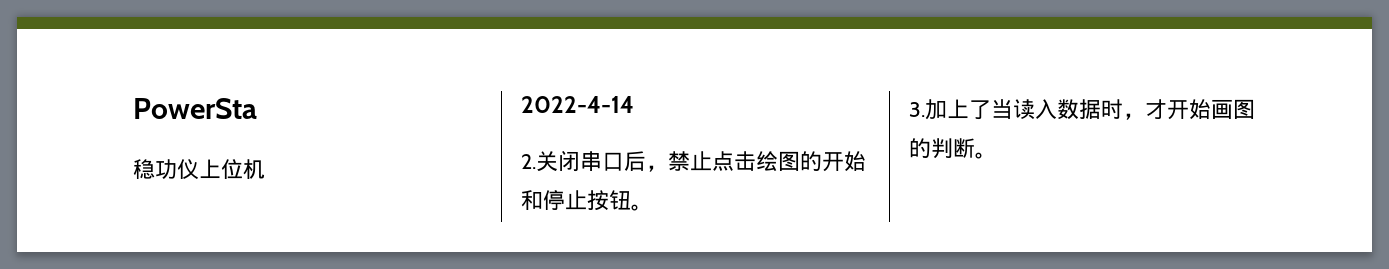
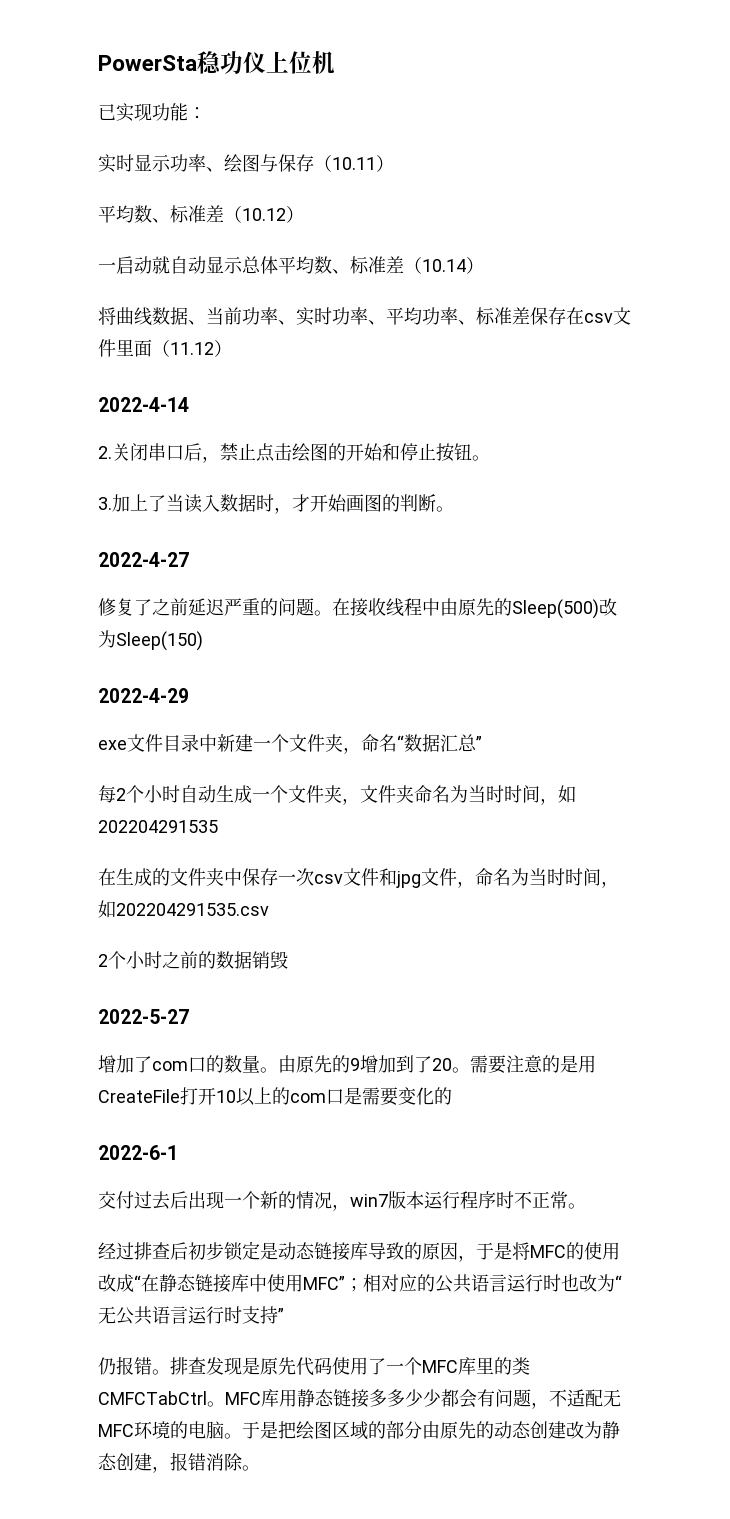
- PowerSta
- 稳功仪上位机
+ PowerSta稳功仪上位机
+ 已实现功能：
+ 实时显示功率、绘图与保存（10.11）
+ 平均数、标准差（10.12）
+ 一启动就自动显示总体平均数、标准差（10.14）
+ 将曲线数据、当前功率、实时功率、平均功率、标准差保存在csv文件里面（11.12）
+ 2022-4-27
+ 修复了之前延迟严重的问题。在接收线程中由原先的Sleep(500)改为Sleep(150)
+ 2022-4-29
+ exe文件目录中新建一个文件夹，命名“数据汇总”
+ 每2个小时自动生成一个文件夹，文件夹命名为当时时间，如202204291535
+ 在生成的文件夹中保存一次csv文件和jpg文件，命名为当时时间，如202204291535.csv
+ 2个小时之前的数据销毁
+ 2022-5-27
+ 增加了com口的数量。由原先的9增加到了20。需要注意的是用CreateFile打开10以上的com口是需要变化的
+ 2022-6-1
+ 交付过去后出现一个新的情况，win7版本运行程序时不正常。
+ 经过排查后初步锁定是动态链接库导致的原因，于是将MFC的使用改成“在静态链接库中使用MFC”；相对应的公共语言运行时也改为“无公共语言运行时支持”
+ 仍报错。排查发现是原先代码使用了一个MFC库里的类CMFCTabCtrl。MFC库用静态链接多多少少都会有问题，不适配无MFC环境的电脑。于是把绘图区域的部分由原先的动态创建改为静态创建，报错消除。

